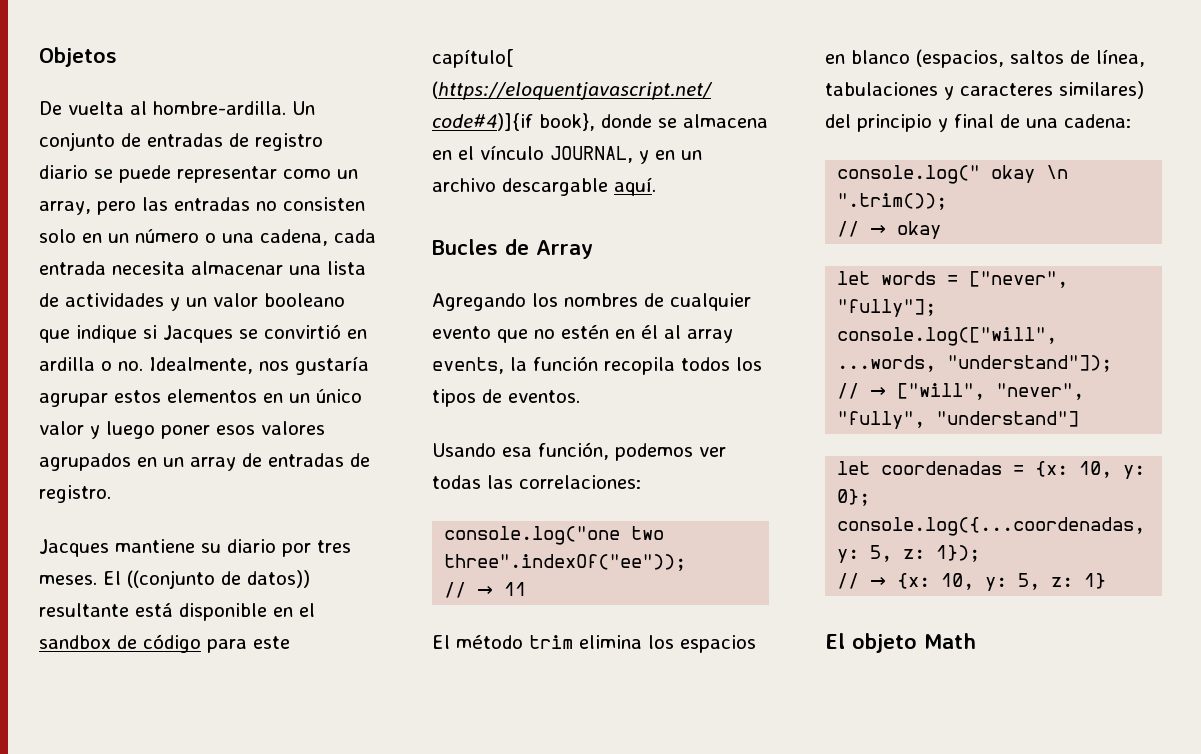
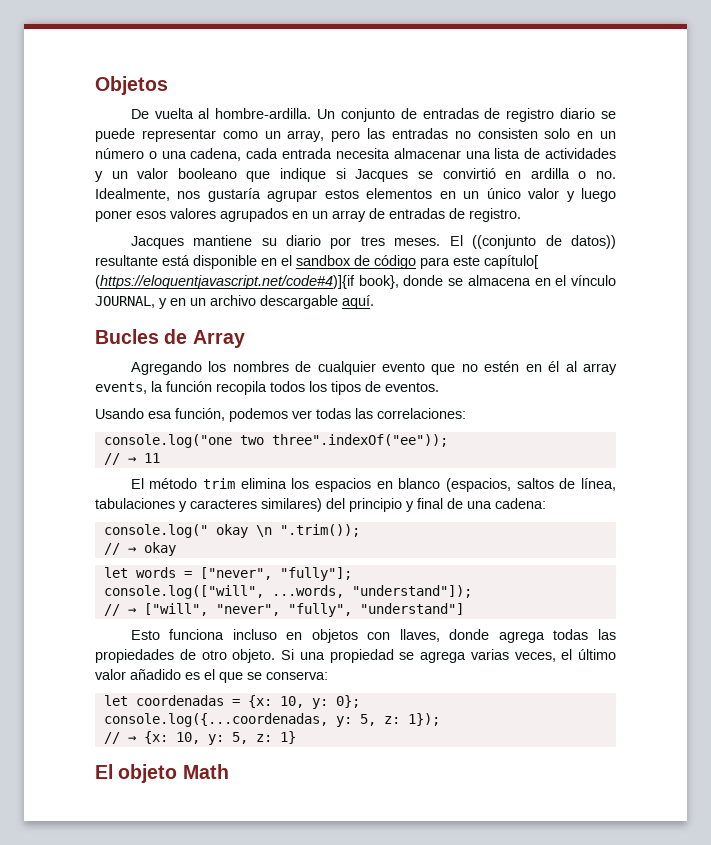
+ Esto funciona incluso en objetos con llaves, donde agrega todas las propiedades de otro objeto. Si una propiedad se agrega varias veces, el último valor añadido es el que se conserva:

